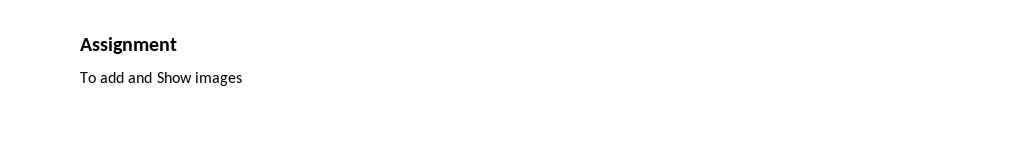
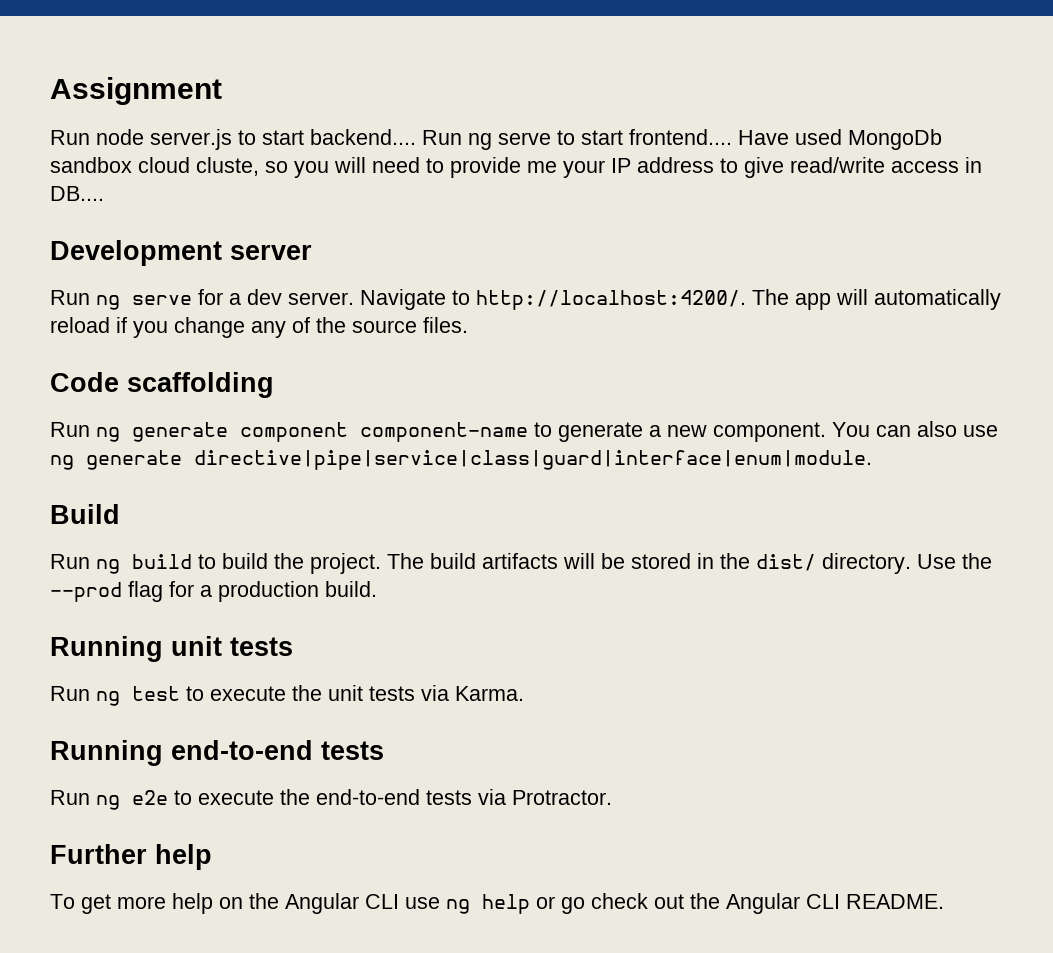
- To add and Show images
+ Run node server.js to start backend.... Run ng serve to start frontend.... Have used MongoDb sandbox cloud cluste, so you will need to provide me your IP address to give read/write access in DB....
+ Development server
+ Run ng serve for a dev server. Navigate to http://localhost:4200/. The app will automatically reload if you change any of the source files.
+ Code scaffolding
+ Run ng generate component component-name to generate a new component. You can also use ng generate directive|pipe|service|class|guard|interface|enum|module.
+ Build
+ Run ng build to build the project. The build artifacts will be stored in the dist/ directory. Use the --prod flag for a production build.
+ Running unit tests
+ Run ng test to execute the unit tests via Karma.
+ Running end-to-end tests
+ Run ng e2e to execute the end-to-end tests via Protractor.
+ Further help
+ To get more help on the Angular CLI use ng help or go check out the Angular CLI README.

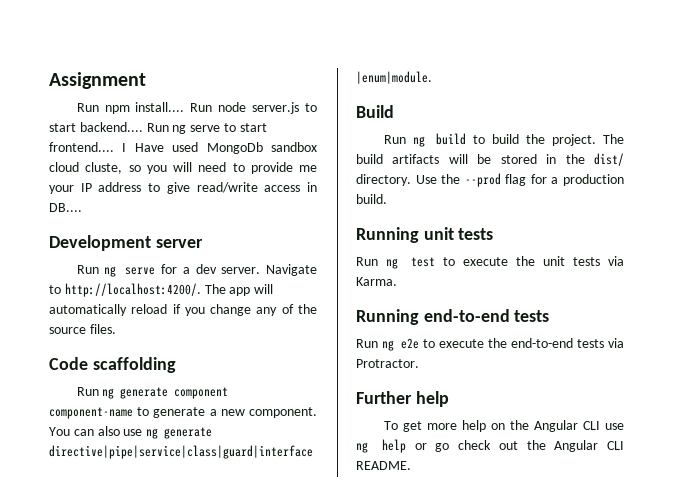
- Run node server.js to start backend....
+ Run npm install.... Run node server.js to start backend....
- Have used MongoDb sandbox cloud cluste, so you will need to provide me your IP address to give read/write access in DB....
+ I Have used MongoDb sandbox cloud cluste, so you will need to provide me your IP address to give read/write access in DB....

